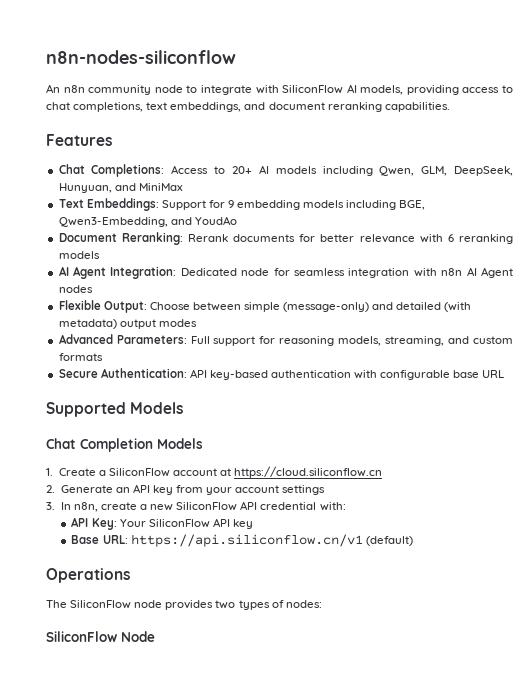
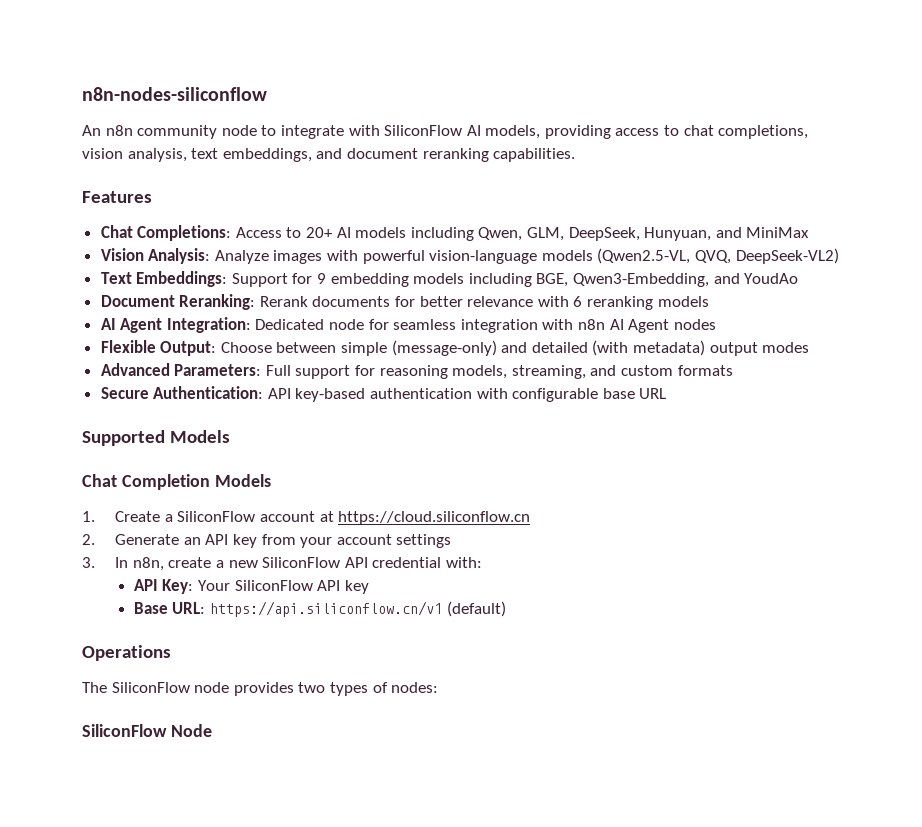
- An n8n community node to integrate with SiliconFlow AI models, providing access to chat completions, text embeddings, and document reranking capabilities.
+ An n8n community node to integrate with SiliconFlow AI models, providing access to chat completions, vision analysis, text embeddings, and document reranking capabilities.
+ Vision Analysis: Analyze images with powerful vision-language models (Qwen2.5-VL, QVQ, DeepSeek-VL2)

